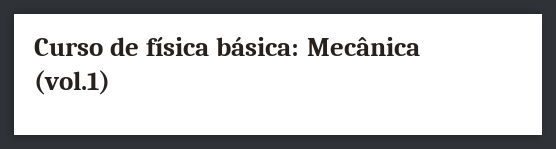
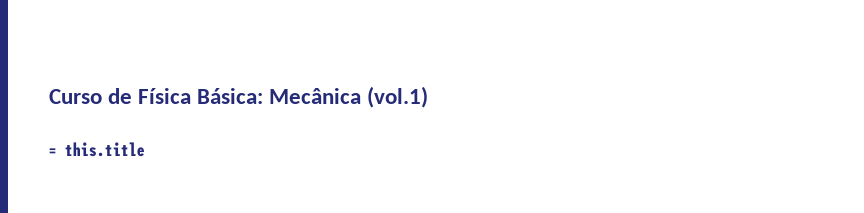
- Curso de física básica: Mecânica (vol.1)
+ Curso de Física Básica: Mecânica (vol.1)
+ = this.title

